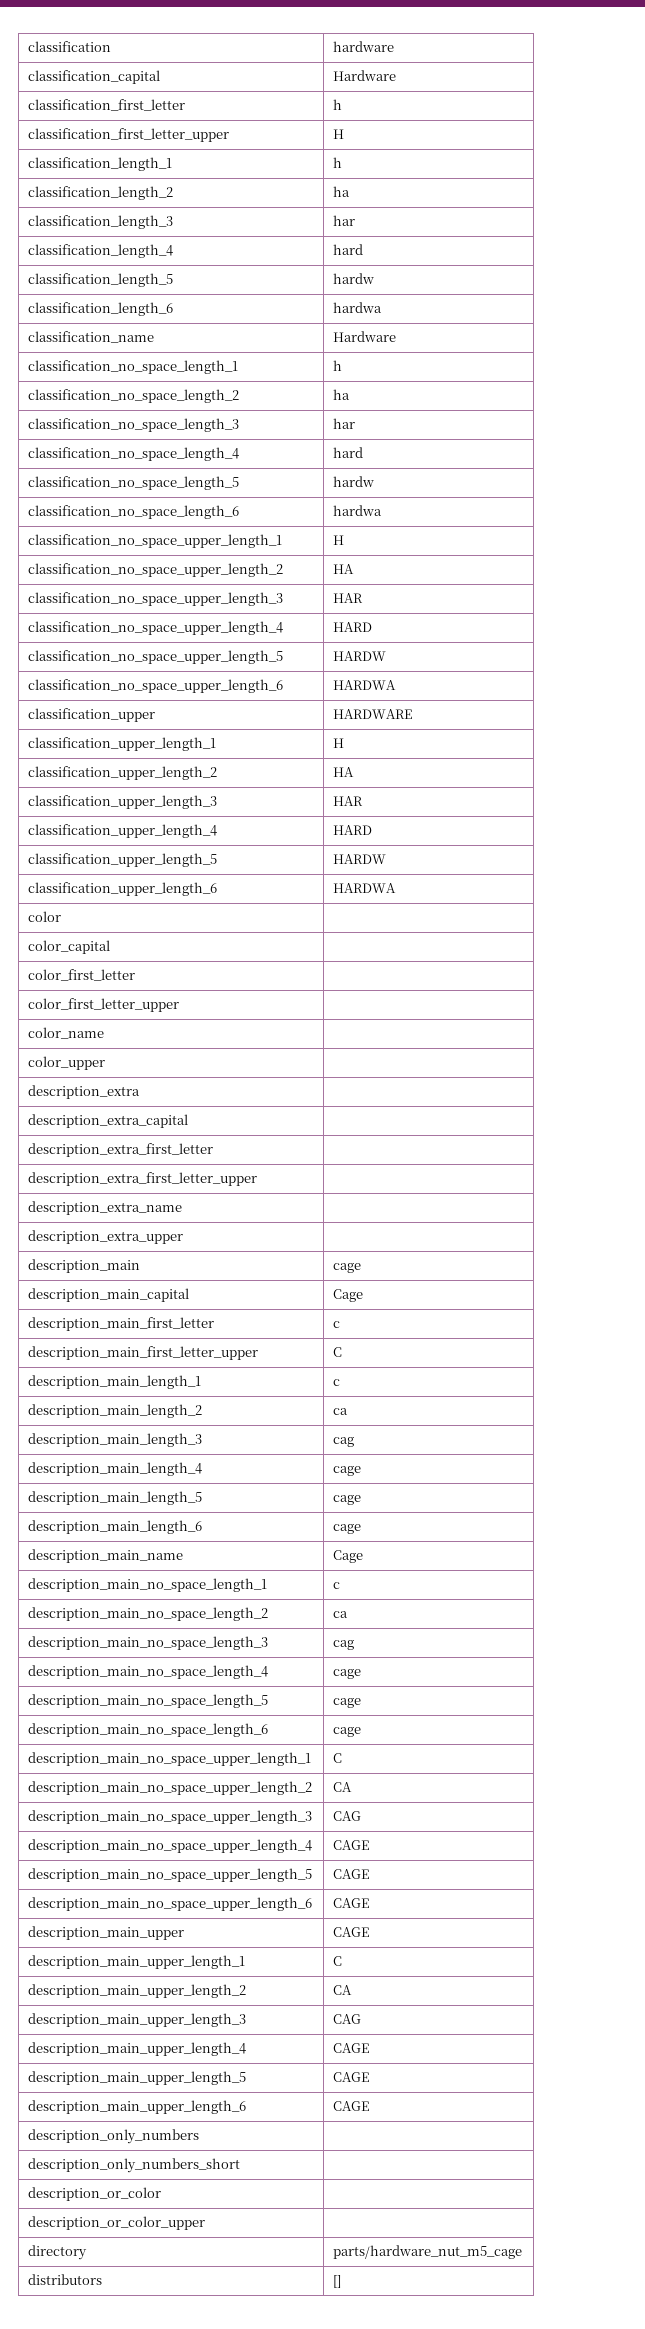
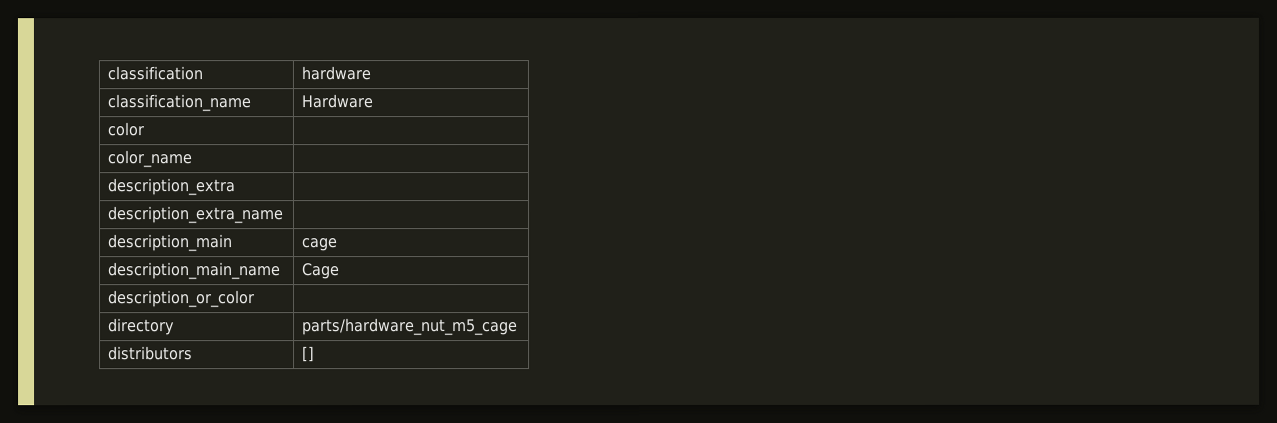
- classification_capital | Hardware
- classification_first_letter | h
- classification_first_letter_upper | H
- classification_length_1 | h
- classification_length_2 | ha
- classification_length_3 | har
- classification_length_4 | hard
- classification_length_5 | hardw
- classification_length_6 | hardwa
  classification_name | Hardware
- classification_no_space_length_1 | h
- classification_no_space_length_2 | ha
- classification_no_space_length_3 | har
- classification_no_space_length_4 | hard
- classification_no_space_length_5 | hardw
- classification_no_space_length_6 | hardwa
- classification_no_space_upper_length_1 | H
- classification_no_space_upper_length_2 | HA
- classification_no_space_upper_length_3 | HAR
- classification_no_space_upper_length_4 | HARD
- classification_no_space_upper_length_5 | HARDW
- classification_no_space_upper_length_6 | HARDWA
- classification_upper | HARDWARE
- classification_upper_length_1 | H
- classification_upper_length_2 | HA
- classification_upper_length_3 | HAR
- classification_upper_length_4 | HARD
- classification_upper_length_5 | HARDW
- classification_upper_length_6 | HARDWA
  color |
- color_capital |
- color_first_letter |
- color_first_letter_upper |
- color_upper |
- description_extra_capital |
- description_extra_first_letter |
- description_extra_first_letter_upper |
- description_extra_upper |
- description_main_capital | Cage
- description_main_first_letter | c
- description_main_first_letter_upper | C
- description_main_length_1 | c
- description_main_length_2 | ca
- description_main_length_3 | cag
- description_main_length_4 | cage
- description_main_length_5 | cage
- description_main_length_6 | cage
  description_main_name | Cage
- description_main_no_space_length_1 | c
- description_main_no_space_length_2 | ca
- description_main_no_space_length_3 | cag
- description_main_no_space_length_4 | cage
- description_main_no_space_length_5 | cage
- description_main_no_space_length_6 | cage
- description_main_no_space_upper_length_1 | C
- description_main_no_space_upper_length_2 | CA
- description_main_no_space_upper_length_3 | CAG
- description_main_no_space_upper_length_4 | CAGE
- description_main_no_space_upper_length_5 | CAGE
- description_main_no_space_upper_length_6 | CAGE
- description_main_upper | CAGE
- description_main_upper_length_1 | C
- description_main_upper_length_2 | CA
- description_main_upper_length_3 | CAG
- description_main_upper_length_4 | CAGE
- description_main_upper_length_5 | CAGE
- description_main_upper_length_6 | CAGE
- description_only_numbers |
- description_only_numbers_short |
- description_or_color_upper |

